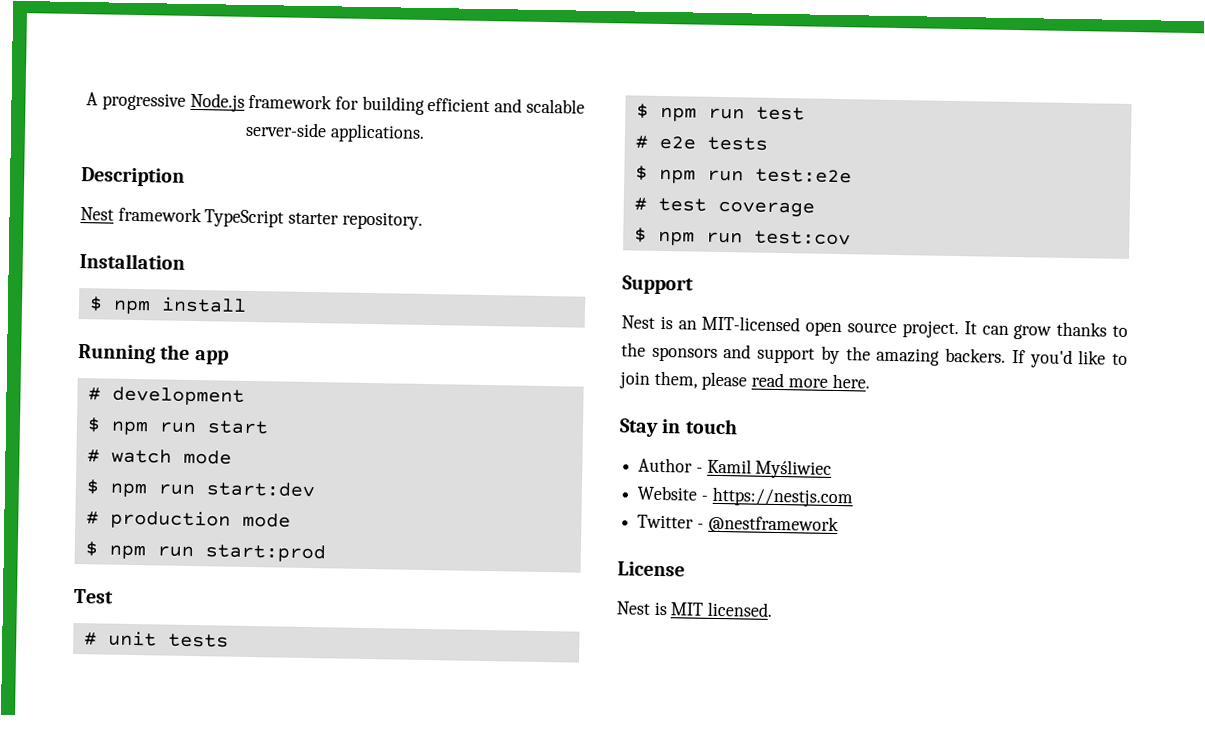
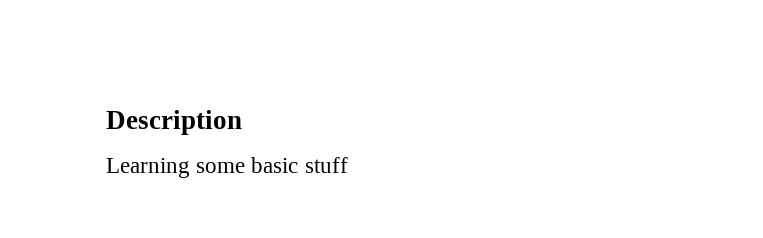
- A progressive Node.js framework for building efficient and scalable server-side applications.
  Description
- Nest framework TypeScript starter repository.
- Installation
- $ npm install
- Running the app
- # development
- $ npm run start
- # watch mode
- $ npm run start:dev
- # production mode
- $ npm run start:prod
- Test
- # unit tests
- $ npm run test
- # e2e tests
- $ npm run test:e2e
- # test coverage
- $ npm run test:cov
- Support
- Nest is an MIT-licensed open source project. It can grow thanks to the sponsors and support by the amazing backers. If you'd like to join them, please read more here.
- Stay in touch
- Author - Kamil Myśliwiec
- Website - https://nestjs.com
- Twitter - @nestframework
- License
- Nest is MIT licensed.
+ Learning some basic stuff

